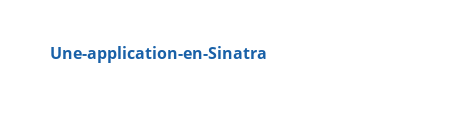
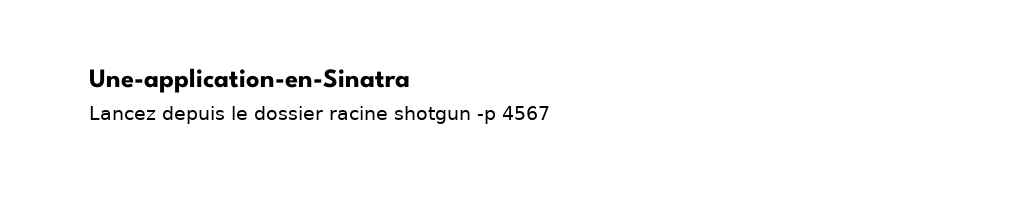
+ Lancez depuis le dossier racine shotgun -p 4567

